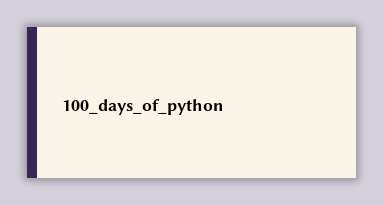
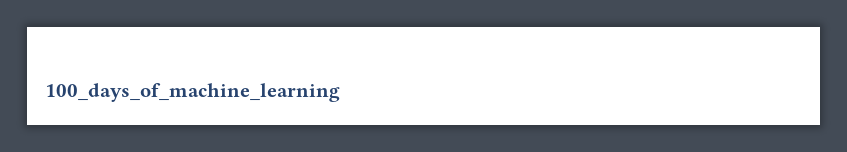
- 100_days_of_python
+ 100_days_of_machine_learning

